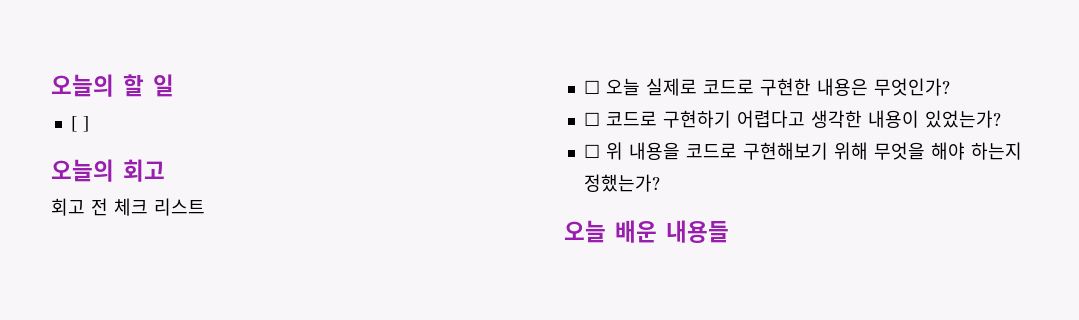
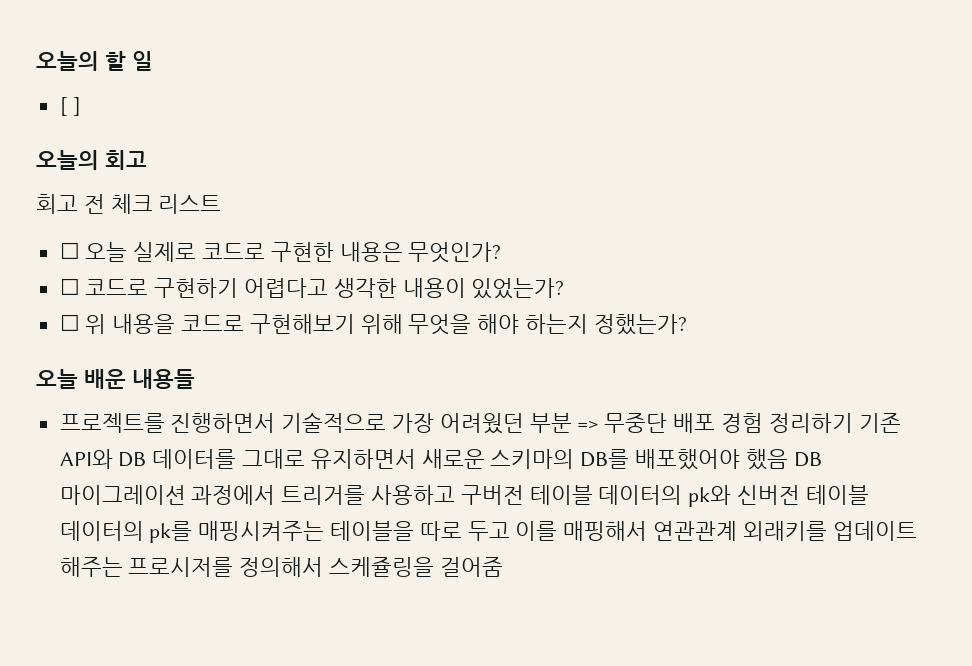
+ 프로젝트를 진행하면서 기술적으로 가장 어려웠던 부분 => 무중단 배포 경험 정리하기 기존 API와 DB 데이터를 그대로 유지하면서 새로운 스키마의 DB를 배포했어야 했음 DB 마이그레이션 과정에서 트리거를 사용하고 구버전 테이블 데이터의 pk와 신버전 테이블 데이터의 pk를 매핑시켜주는 테이블을 따로 두고 이를 매핑해서 연관관계 외래키를 업데이트 해주는 프로시저를 정의해서 스케쥴링을 걸어줌

